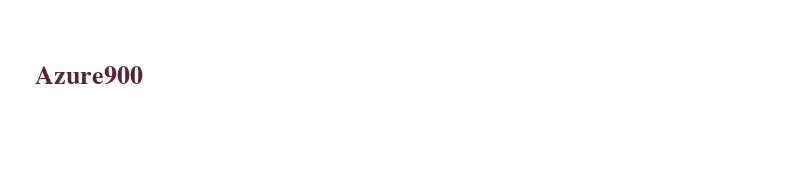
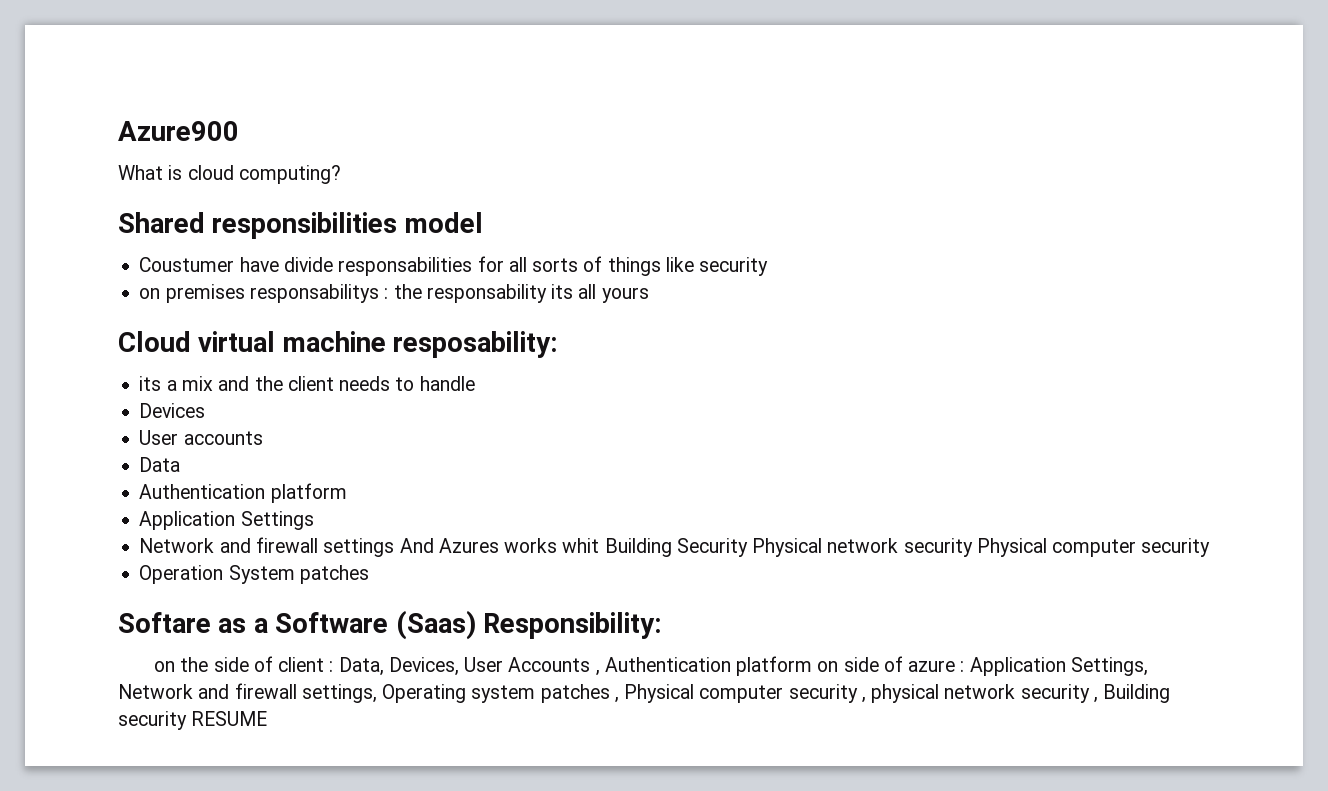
+ What is cloud computing?
+ Shared responsibilities model
+ Coustumer have divide responsabilities for all sorts of things like security
+ on premises responsabilitys : the responsability its all yours
+ Cloud virtual machine resposability:
+ its a mix and the client needs to handle
+ Devices
+ User accounts
+ Data
+ Authentication platform
+ Application Settings
+ Network and firewall settings And Azures works whit Building Security Physical network security Physical computer security
+ Operation System patches
+ Softare as a Software (Saas) Responsibility:
+ on the side of client : Data, Devices, User Accounts , Authentication platform on side of azure : Application Settings, Network and firewall settings, Operating system patches , Physical computer security , physical network security , Building security RESUME

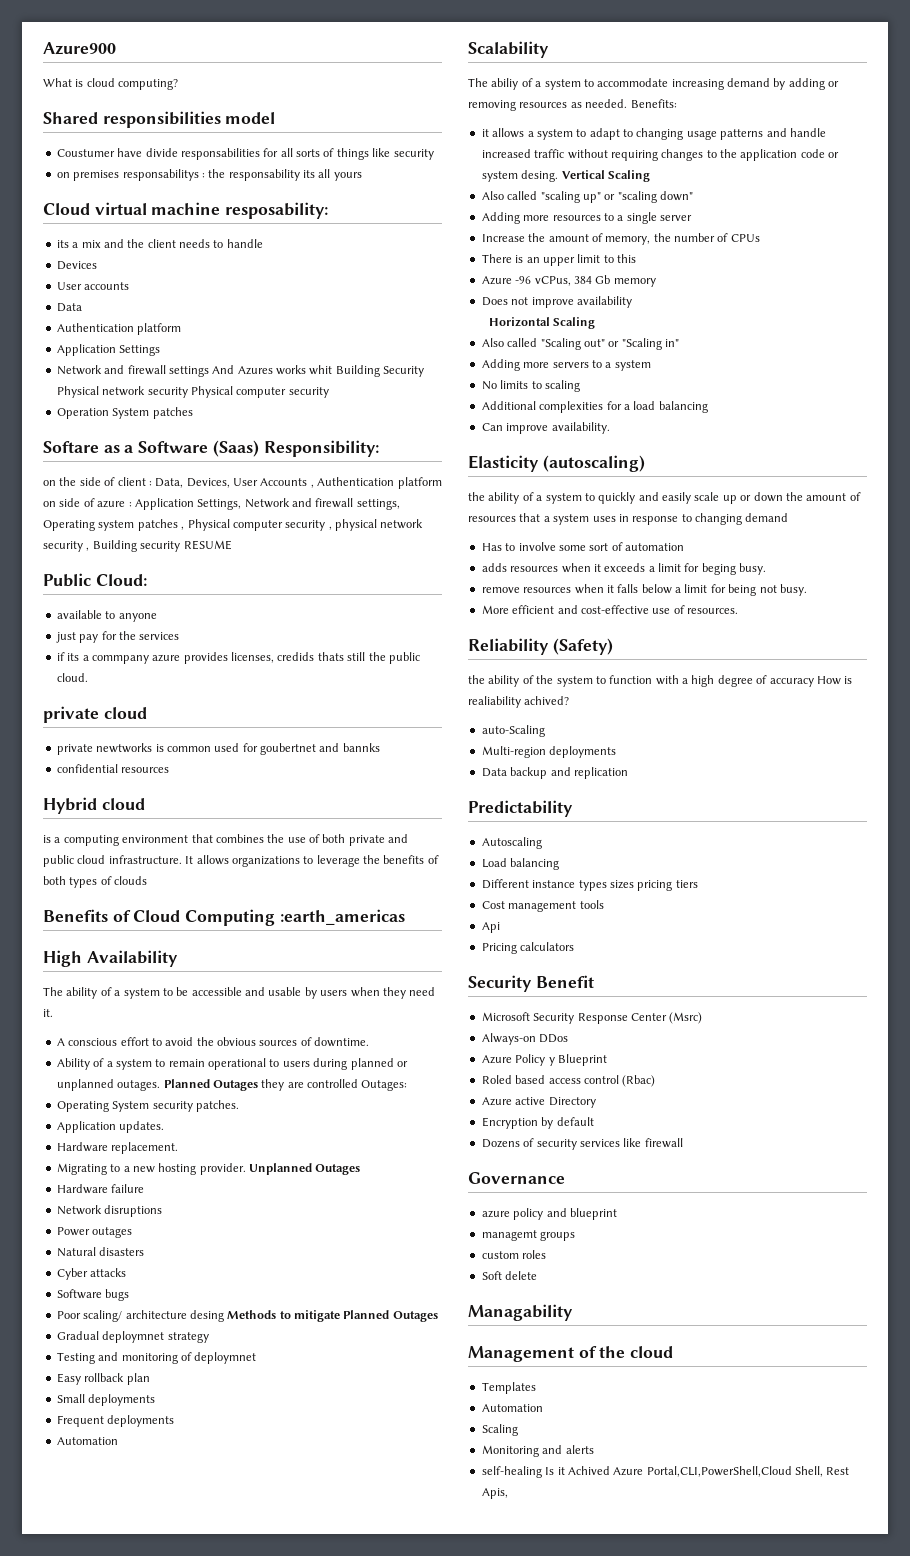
+ Public Cloud:
+ available to anyone
+ just pay for the services
+ if its a commpany azure provides licenses, credids thats still the public cloud.
+ private cloud
+ private newtworks is common used for goubertnet and bannks
+ confidential resources
+ Hybrid cloud
+ is a computing environment that combines the use of both private and public cloud infrastructure. It allows organizations to leverage the benefits of both types of clouds
+ Benefits of Cloud Computing :earth_americas
+ High Availability
+ The ability of a system to be accessible and usable by users when they need it.
+ A conscious effort to avoid the obvious sources of downtime.
+ Ability of a system to remain operational to users during planned or unplanned outages. Planned Outages they are controlled Outages:
+ Operating System security patches.
+ Application updates.
+ Hardware replacement.
+ Migrating to a new hosting provider. Unplanned Outages
+ Hardware failure
+ Network disruptions
+ Power outages
+ Natural disasters
+ Cyber attacks
+ Software bugs
+ Poor scaling/ architecture desing Methods to mitigate Planned Outages
+ Gradual deploymnet strategy
+ Testing and monitoring of deploymnet
+ Easy rollback plan
+ Small deployments
+ Frequent deployments
+ Automation
+ Scalability
+ The abiliy of a system to accommodate increasing demand by adding or removing resources as needed. Benefits:
+ it allows a system to adapt to changing usage patterns and handle increased traffic without requiring changes to the application code or system desing. Vertical Scaling
+ Also called "scaling up" or "scaling down"
+ Adding more resources to a single server
+ Increase the amount of memory, the number of CPUs
+ There is an upper limit to this
+ Azure -96 vCPus, 384 Gb memory
+ Does not improve availability
+ Horizontal Scaling
+ Also called "Scaling out" or "Scaling in"
+ Adding more servers to a system
+ No limits to scaling
+ Additional complexities for a load balancing
+ Can improve availability.
+ Elasticity (autoscaling)
+ the ability of a system to quickly and easily scale up or down the amount of resources that a system uses in response to changing demand
+ Has to involve some sort of automation
+ adds resources when it exceeds a limit for beging busy.
+ remove resources when it falls below a limit for being not busy.
+ More efficient and cost-effective use of resources.
+ Reliability (Safety)
+ the ability of the system to function with a high degree of accuracy How is realiability achived?
+ auto-Scaling
+ Multi-region deployments
+ Data backup and replication
+ Predictability
+ Autoscaling
+ Load balancing
+ Different instance types sizes pricing tiers
+ Cost management tools
+ Api
+ Pricing calculators
+ Security Benefit
+ Microsoft Security Response Center (Msrc)
+ Always-on DDos
+ Azure Policy y Blueprint
+ Roled based access control (Rbac)
+ Azure active Directory
+ Encryption by default
+ Dozens of security services like firewall
+ Governance
+ azure policy and blueprint
+ managemt groups
+ custom roles
+ Soft delete
+ Managability
+ Management of the cloud
+ Templates
+ Automation
+ Scaling
+ Monitoring and alerts
+ self-healing Is it Achived Azure Portal,CLI,PowerShell,Cloud Shell, Rest Apis,

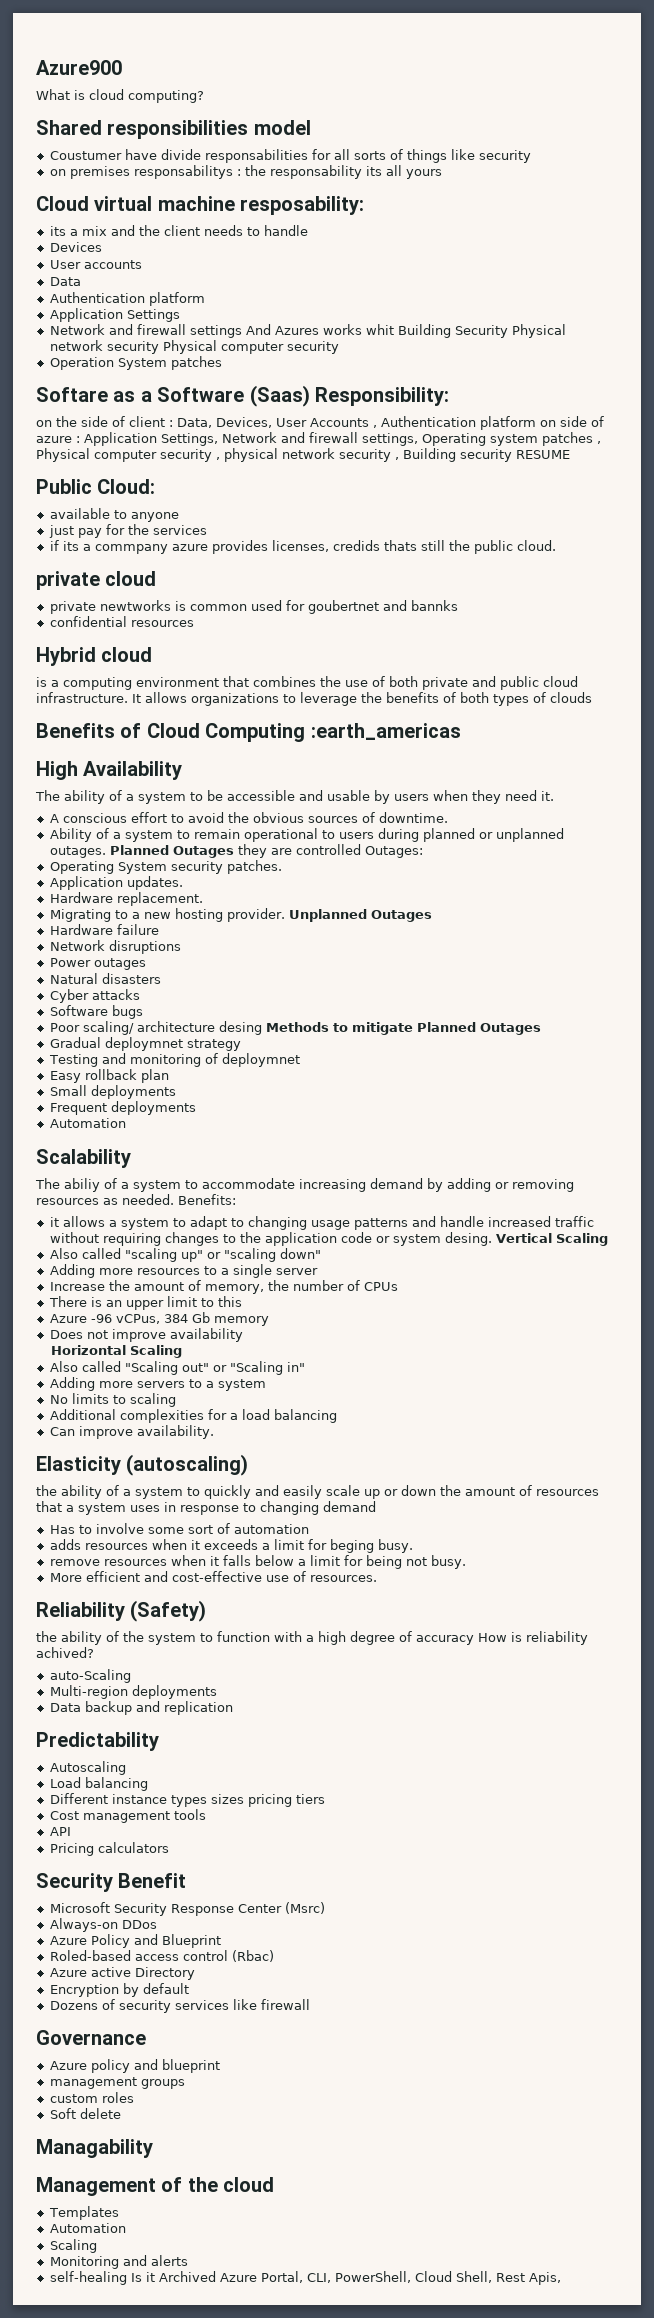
- the ability of the system to function with a high degree of accuracy How is realiability achived?
+ the ability of the system to function with a high degree of accuracy How is reliability achived?
- Api
+ API
- Azure Policy y Blueprint
+ Azure Policy and Blueprint
- Roled based access control (Rbac)
+ Roled-based access control (Rbac)
- azure policy and blueprint
+ Azure policy and blueprint
- managemt groups
+ management groups
- self-healing Is it Achived Azure Portal,CLI,PowerShell,Cloud Shell, Rest Apis,
+ self-healing Is it Archived Azure Portal, CLI, PowerShell, Cloud Shell, Rest Apis,

